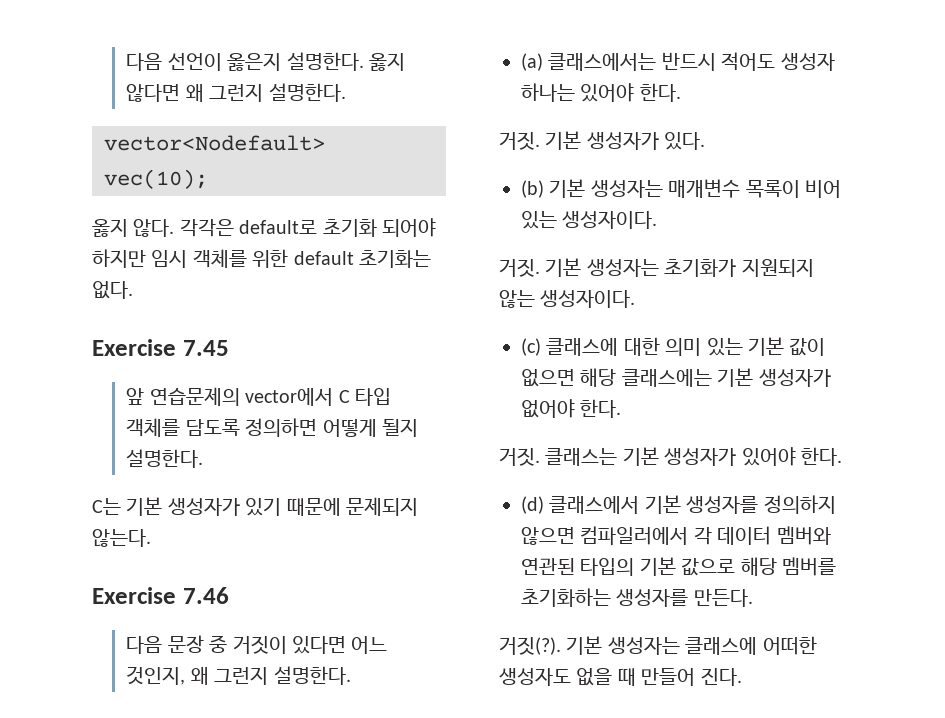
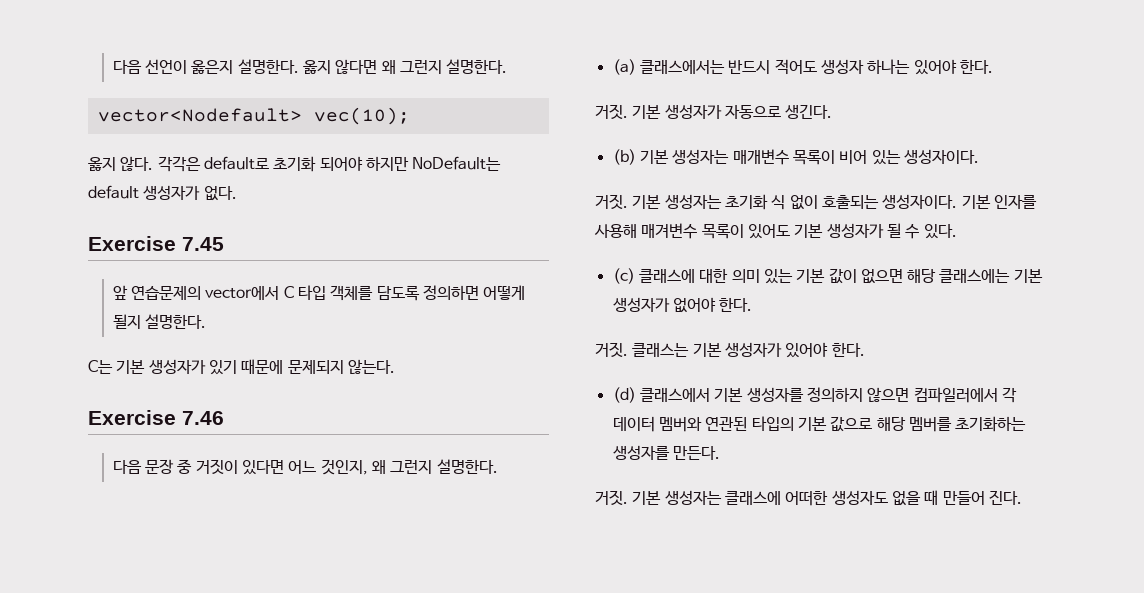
- 각각은 default로 초기화 되어야 하지만 임시 객체를 위한 default 초기화는 없다.
+ 각각은 default로 초기화 되어야 하지만 NoDefault는 default 생성자가 없다.
- 기본 생성자가 있다.
+ 기본 생성자가 자동으로 생긴다.
- 기본 생성자는 초기화가 지원되지 않는 생성자이다.
+ 기본 생성자는 초기화 식 없이 호출되는 생성자이다. 기본 인자를 사용해 매겨변수 목록이 있어도 기본 생성자가 될 수 있다.
  (d) 클래스에서 기본 생성자를 정의하지 않으면 컴파일러에서 각 데이터 멤버와 연관된 타입의 기본 값으로 해당 멤버를 초기화하는 생성자를 만든다.
- 거짓(?).
+ 거짓.

